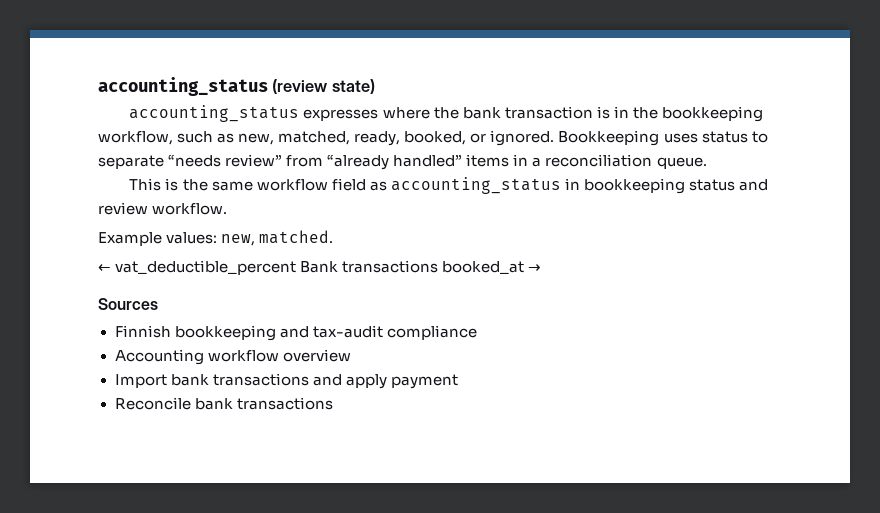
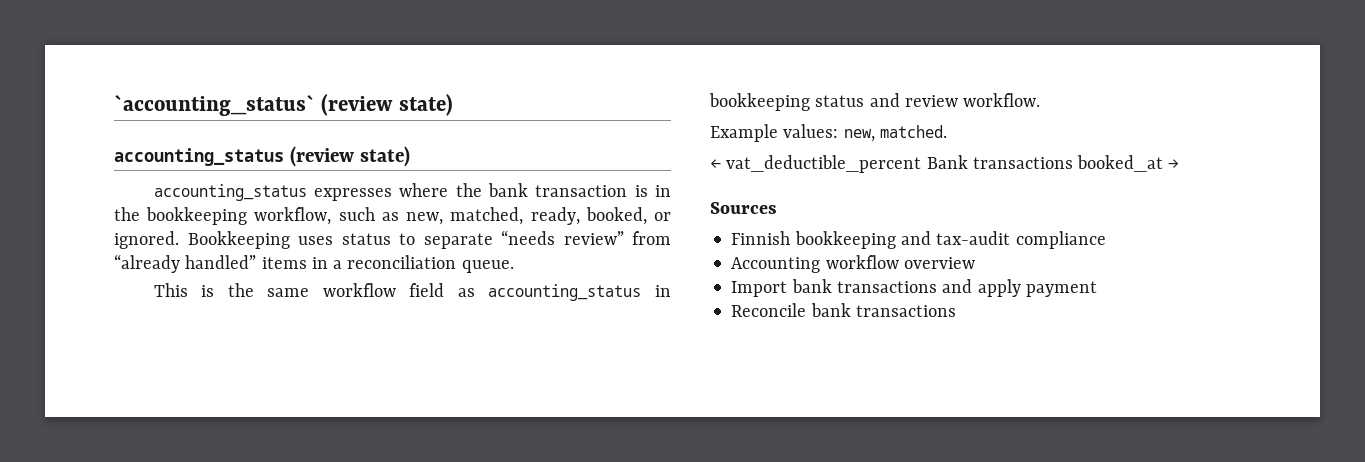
+ `accounting_status` (review state)

